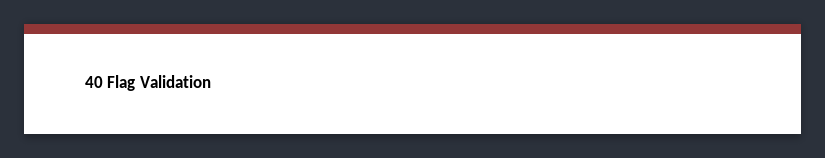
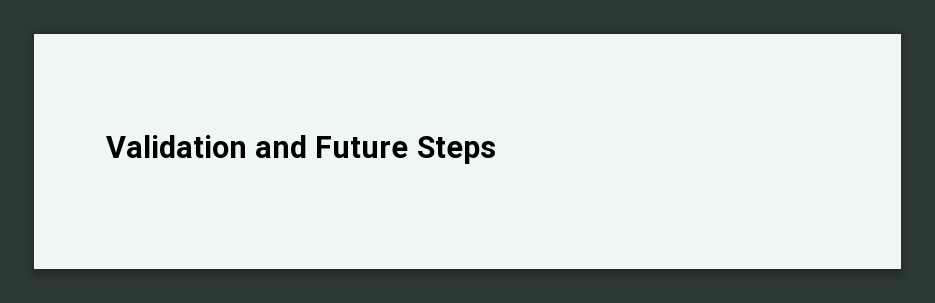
- 40 Flag Validation
+ Validation and Future Steps

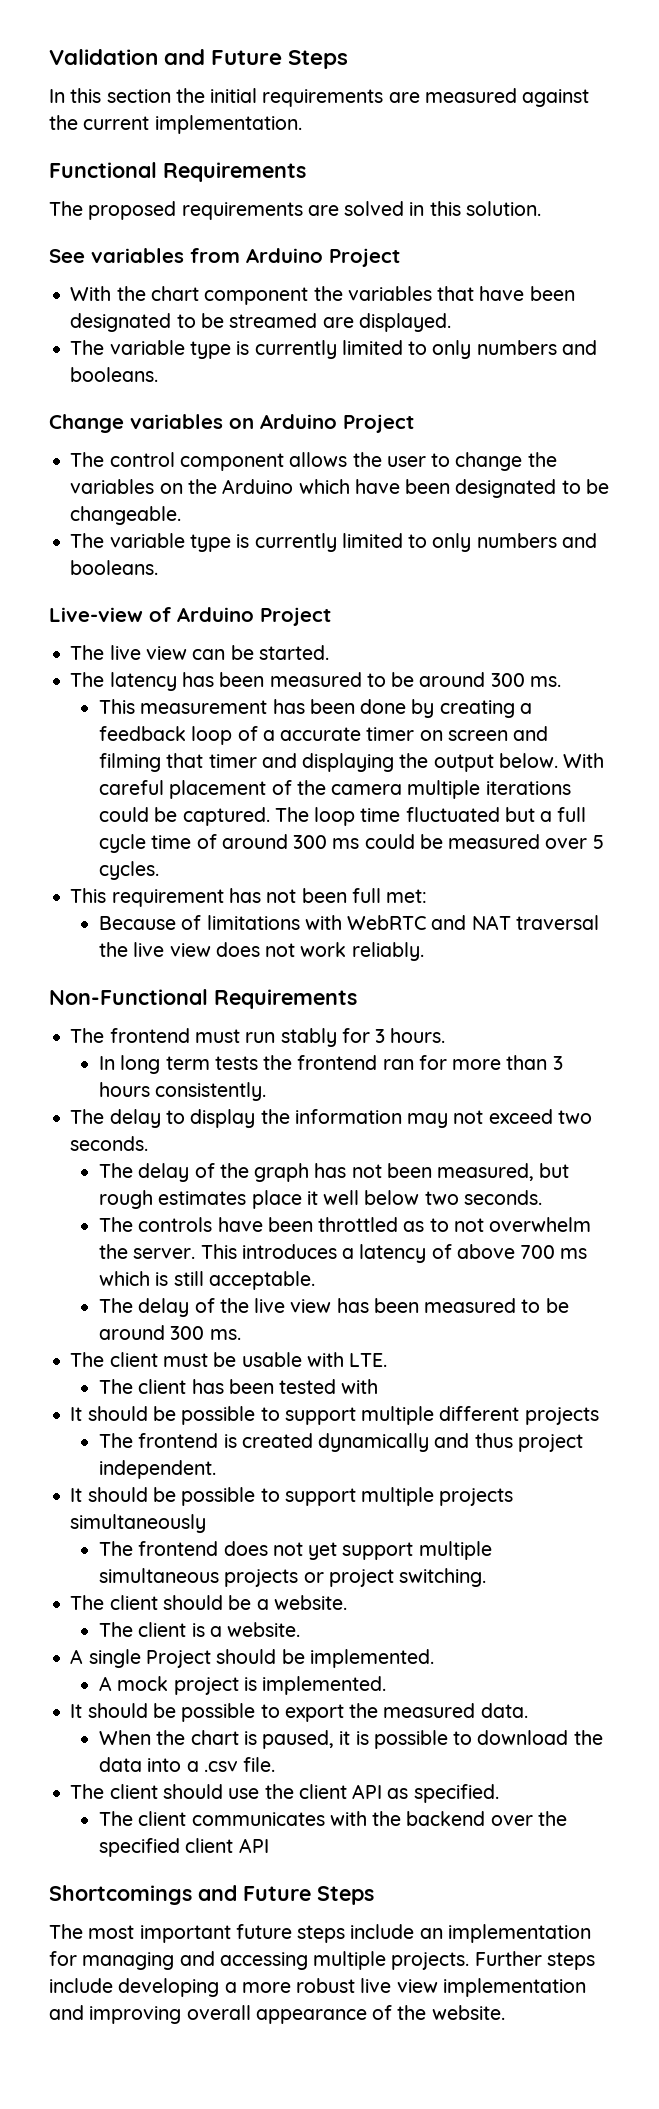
+ In this section the initial requirements are measured against the current implementation.
+ Functional Requirements
+ The proposed requirements are solved in this solution.
+ See variables from Arduino Project
+ With the chart component the variables that have been designated to be streamed are displayed.
+ The variable type is currently limited to only numbers and booleans.
+ Change variables on Arduino Project
+ The control component allows the user to change the variables on the Arduino which have been designated to be changeable.
+ The variable type is currently limited to only numbers and booleans.
+ Live-view of Arduino Project
+ The live view can be started.
+ The latency has been measured to be around 300 ms.
+ This measurement has been done by creating a feedback loop of a accurate timer on screen and filming that timer and displaying the output below. With careful placement of the camera multiple iterations could be captured. The loop time fluctuated but a full cycle time of around 300 ms could be measured over 5 cycles.
+ This requirement has not been full met:
+ Because of limitations with WebRTC and NAT traversal the live view does not work reliably.
+ Non-Functional Requirements
+ The frontend must run stably for 3 hours.
+ In long term tests the frontend ran for more than 3 hours consistently.
+ The delay to display the information may not exceed two seconds.
+ The delay of the graph has not been measured, but rough estimates place it well below two seconds.
+ The controls have been throttled as to not overwhelm the server. This introduces a latency of above 700 ms which is still acceptable.
+ The delay of the live view has been measured to be around 300 ms.
+ The client must be usable with LTE.
+ The client has been tested with
+ It should be possible to support multiple different projects
+ The frontend is created dynamically and thus project independent.
+ It should be possible to support multiple projects simultaneously
+ The frontend does not yet support multiple simultaneous projects or project switching.
+ The client should be a website.
+ The client is a website.
+ A single Project should be implemented.
+ A mock project is implemented.
+ It should be possible to export the measured data.
+ When the chart is paused, it is possible to download the data into a .csv file.
+ The client should use the client API as specified.
+ The client communicates with the backend over the specified client API
+ Shortcomings and Future Steps
+ The most important future steps include an implementation for managing and accessing multiple projects. Further steps include developing a more robust live view implementation and improving overall appearance of the website.

